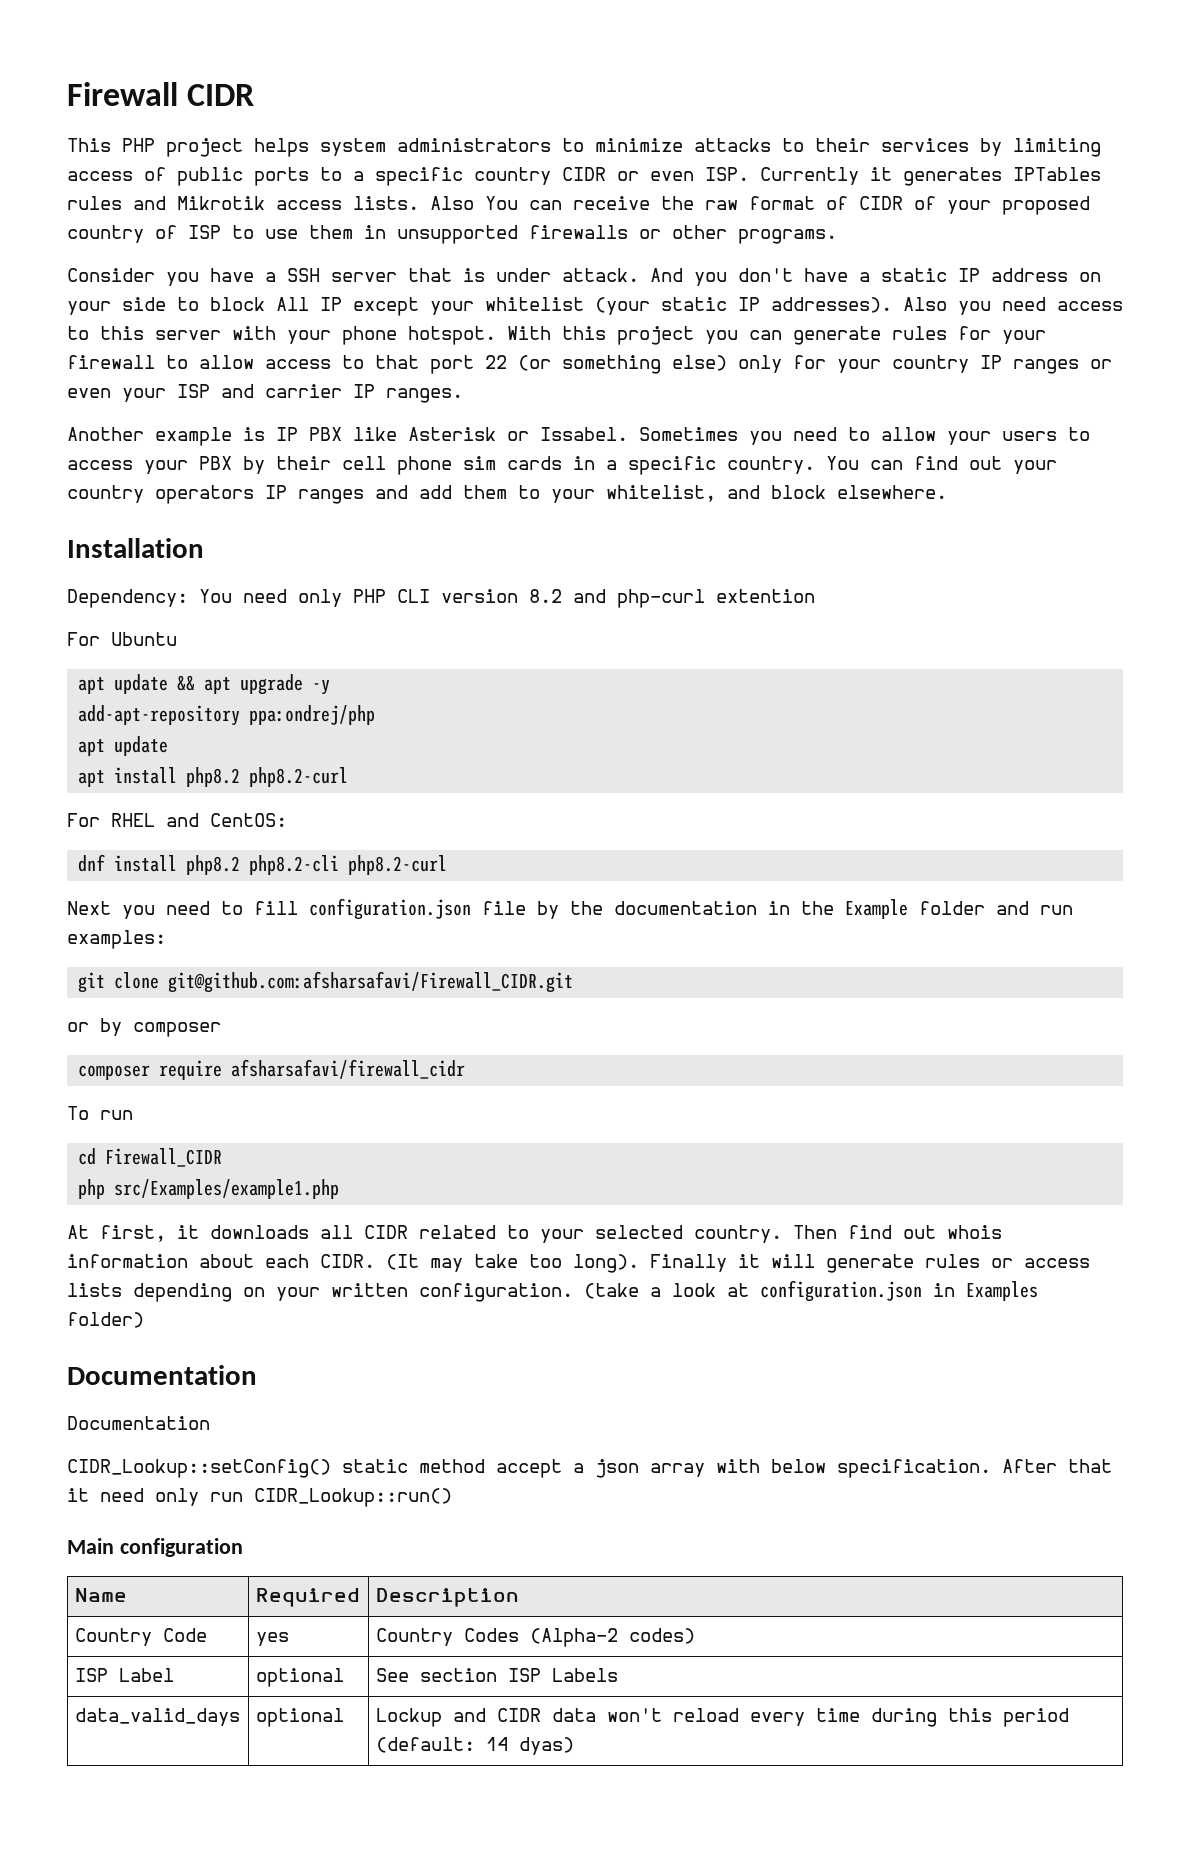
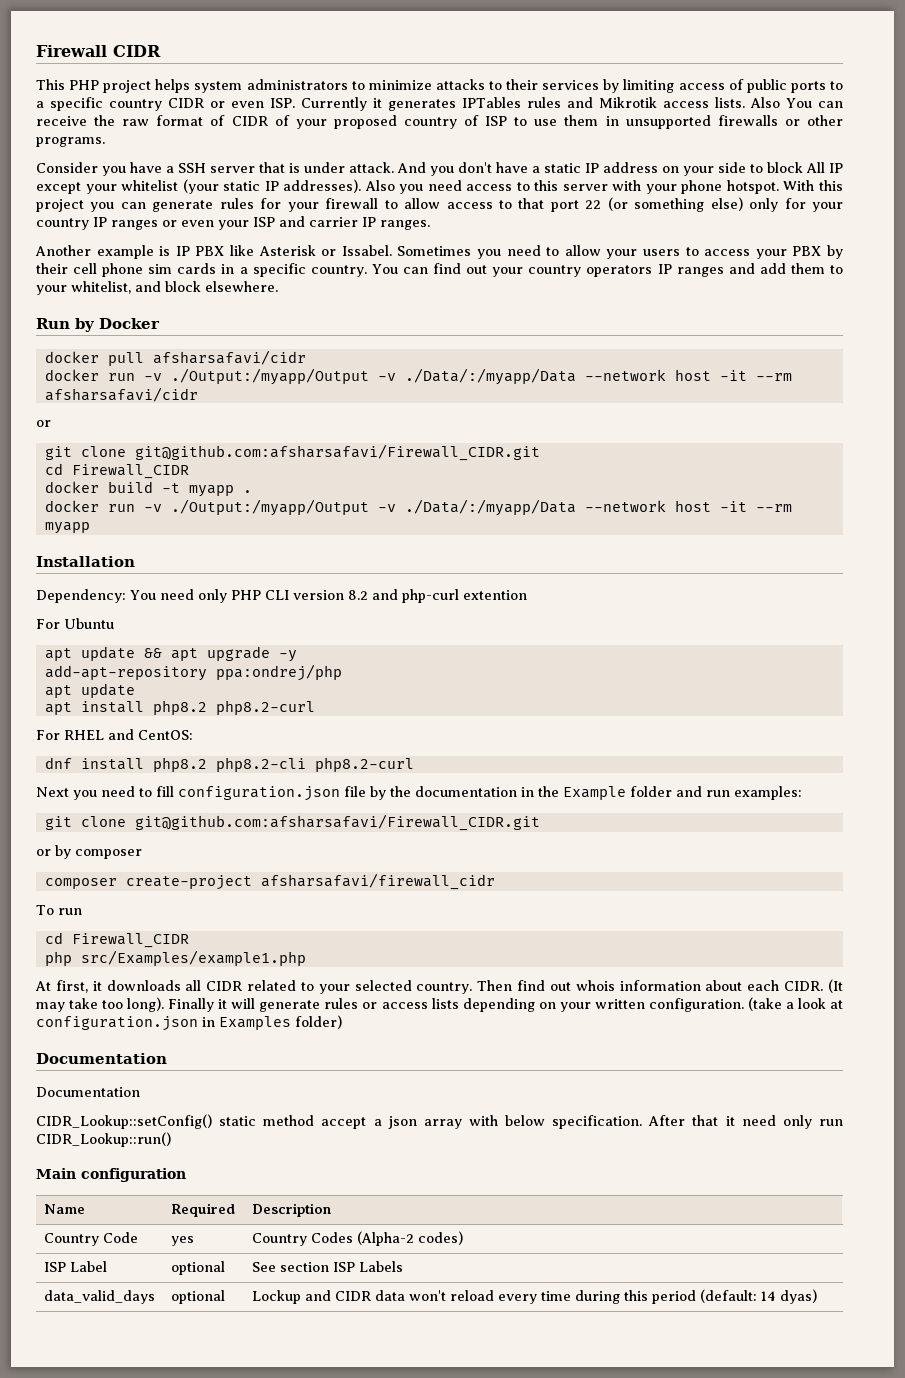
+ Run by Docker
+ docker pull afsharsafavi/cidr
+ docker run -v ./Output:/myapp/Output -v ./Data/:/myapp/Data --network host -it --rm afsharsafavi/cidr
+ or
+ git clone git@github.com:afsharsafavi/Firewall_CIDR.git
+ cd Firewall_CIDR
+ docker build -t myapp .
+ docker run -v ./Output:/myapp/Output -v ./Data/:/myapp/Data --network host -it --rm myapp
- composer require afsharsafavi/firewall_cidr
+ composer create-project afsharsafavi/firewall_cidr

